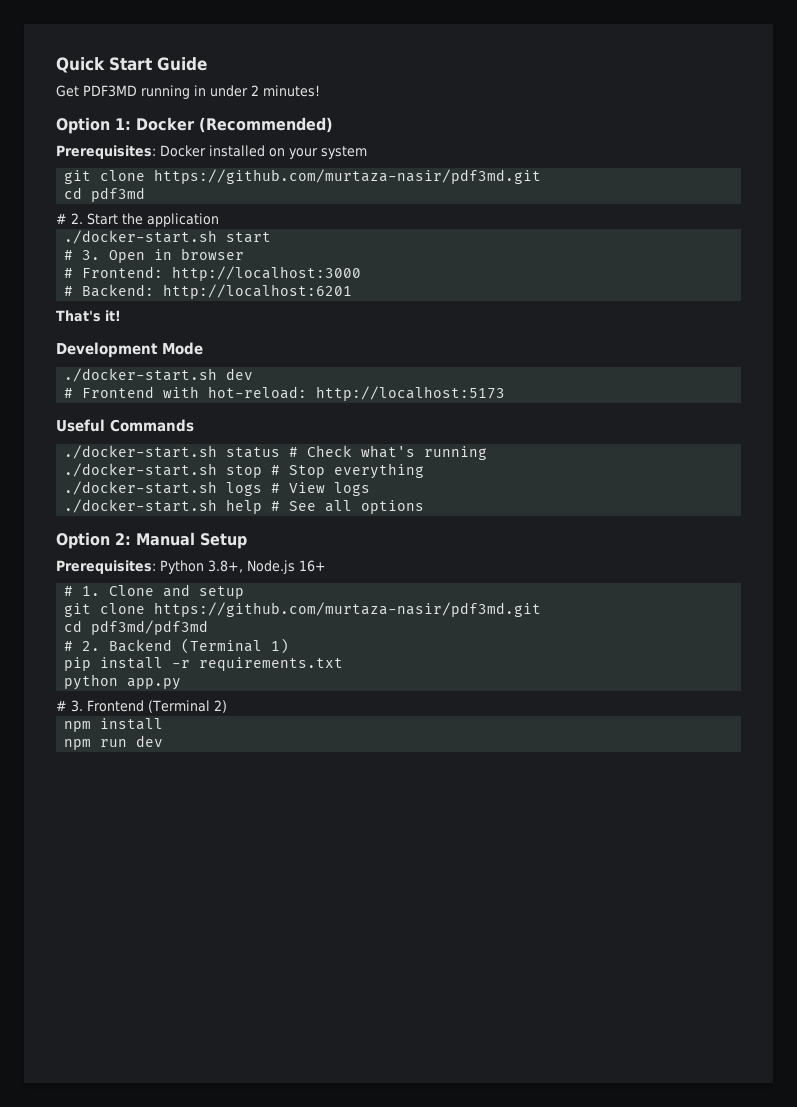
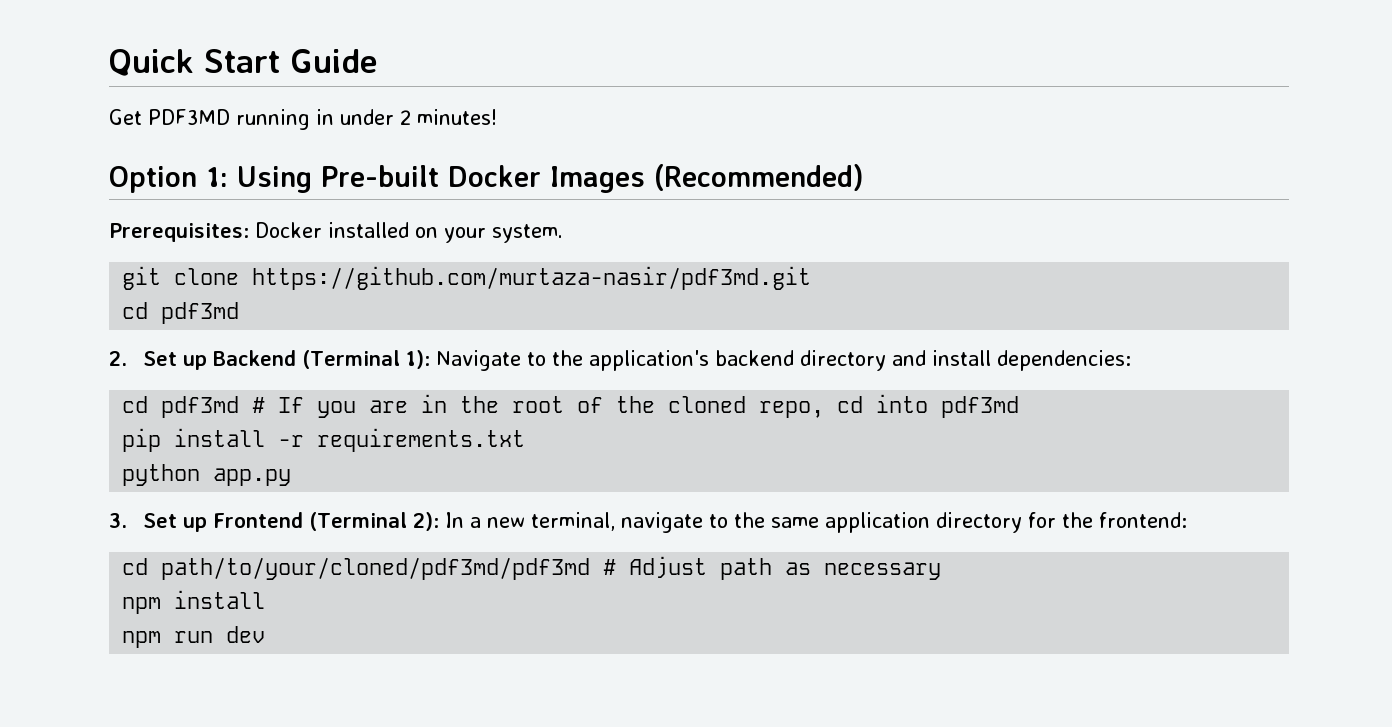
- Option 1: Docker (Recommended)
+ Option 1: Using Pre-built Docker Images (Recommended)
- Prerequisites: Docker installed on your system
+ Prerequisites: Docker installed on your system.
- # 2. Start the application
- ./docker-start.sh start
- # 3. Open in browser
- # Frontend: http://localhost:3000
- # Backend: http://localhost:6201
- That's it!
- Development Mode
- ./docker-start.sh dev
- # Frontend with hot-reload: http://localhost:5173
- Useful Commands
- ./docker-start.sh status # Check what's running
- ./docker-start.sh stop # Stop everything
- ./docker-start.sh logs # View logs
- ./docker-start.sh help # See all options
- Option 2: Manual Setup
- Prerequisites: Python 3.8+, Node.js 16+
- # 1. Clone and setup
- git clone https://github.com/murtaza-nasir/pdf3md.git
- cd pdf3md/pdf3md
- # 2. Backend (Terminal 1)
+ 2. Set up Backend (Terminal 1): Navigate to the application's backend directory and install dependencies:
+ cd pdf3md # If you are in the root of the cloned repo, cd into pdf3md
- # 3. Frontend (Terminal 2)
+ 3. Set up Frontend (Terminal 2): In a new terminal, navigate to the same application directory for the frontend:
+ cd path/to/your/cloned/pdf3md/pdf3md # Adjust path as necessary

